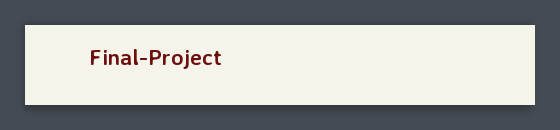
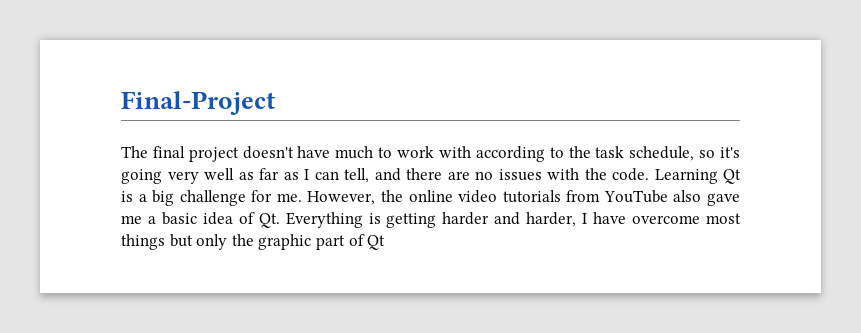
+ The final project doesn't have much to work with according to the task schedule, so it's going very well as far as I can tell, and there are no issues with the code. Learning Qt is a big challenge for me. However, the online video tutorials from YouTube also gave me a basic idea of Qt. Everything is getting harder and harder, I have overcome most things but only the graphic part of Qt

